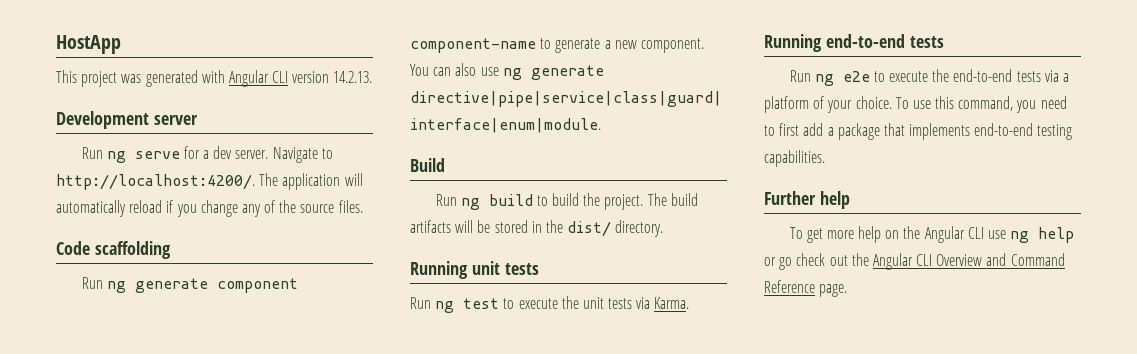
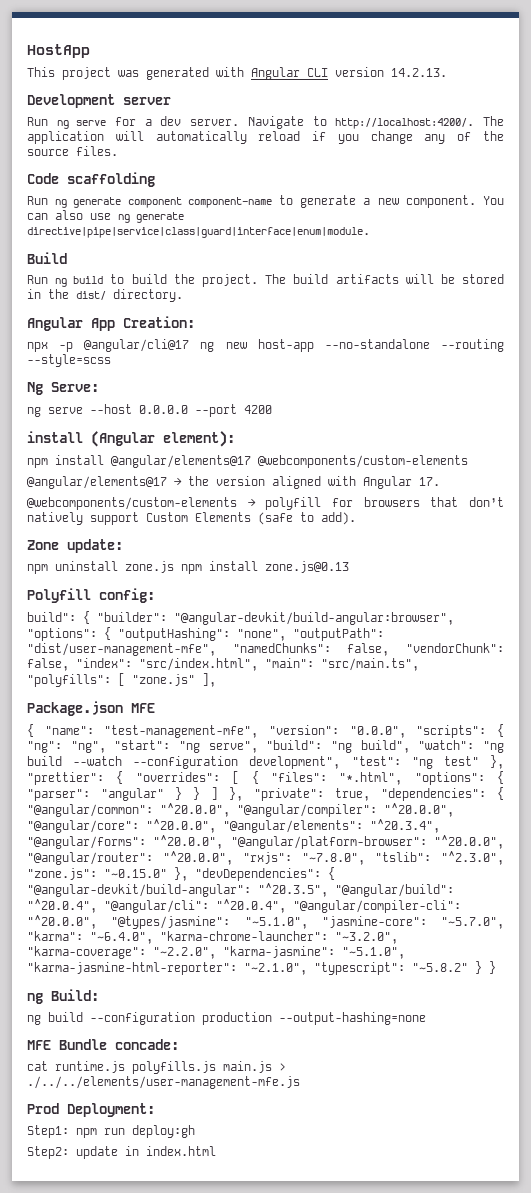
- Running unit tests
- Run ng test to execute the unit tests via Karma.
- Running end-to-end tests
- Run ng e2e to execute the end-to-end tests via a platform of your choice. To use this command, you need to first add a package that implements end-to-end testing capabilities.
- Further help
- To get more help on the Angular CLI use ng help or go check out the Angular CLI Overview and Command Reference page.
+ Angular App Creation:
+ npx -p @angular/cli@17 ng new host-app --no-standalone --routing --style=scss
+ Ng Serve:
+ ng serve --host 0.0.0.0 --port 4200
+ install (Angular element):
+ npm install @angular/elements@17 @webcomponents/custom-elements
+ @angular/elements@17 → the version aligned with Angular 17.
+ @webcomponents/custom-elements → polyfill for browsers that don’t natively support Custom Elements (safe to add).
+ Zone update:
+ npm uninstall zone.js npm install zone.js@0.13
+ Polyfill config:
+ build": { "builder": "@angular-devkit/build-angular:browser", "options": { "outputHashing": "none", "outputPath": "dist/user-management-mfe", "namedChunks": false, "vendorChunk": false, "index": "src/index.html", "main": "src/main.ts", "polyfills": [ "zone.js" ],
+ Package.json MFE
+ { "name": "test-management-mfe", "version": "0.0.0", "scripts": { "ng": "ng", "start": "ng serve", "build": "ng build", "watch": "ng build --watch --configuration development", "test": "ng test" }, "prettier": { "overrides": [ { "files": "*.html", "options": { "parser": "angular" } } ] }, "private": true, "dependencies": { "@angular/common": "^20.0.0", "@angular/compiler": "^20.0.0", "@angular/core": "^20.0.0", "@angular/elements": "^20.3.4", "@angular/forms": "^20.0.0", "@angular/platform-browser": "^20.0.0", "@angular/router": "^20.0.0", "rxjs": "~7.8.0", "tslib": "^2.3.0", "zone.js": "~0.15.0" }, "devDependencies": { "@angular-devkit/build-angular": "^20.3.5", "@angular/build": "^20.0.4", "@angular/cli": "^20.0.4", "@angular/compiler-cli": "^20.0.0", "@types/jasmine": "~5.1.0", "jasmine-core": "~5.7.0", "karma": "~6.4.0", "karma-chrome-launcher": "~3.2.0", "karma-coverage": "~2.2.0", "karma-jasmine": "~5.1.0", "karma-jasmine-html-reporter": "~2.1.0", "typescript": "~5.8.2" } }
+ ng Build:
+ ng build --configuration production --output-hashing=none
+ MFE Bundle concade:
+ cat runtime.js polyfills.js main.js > ./../../elements/user-management-mfe.js
+ Prod Deployment:
+ Step1: npm run deploy:gh
+ Step2: update in index.html

